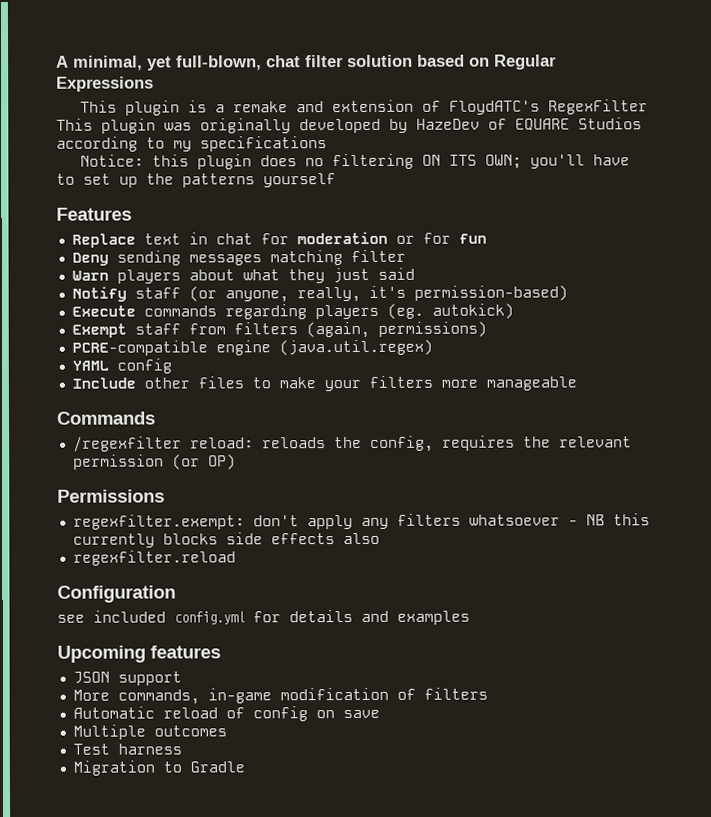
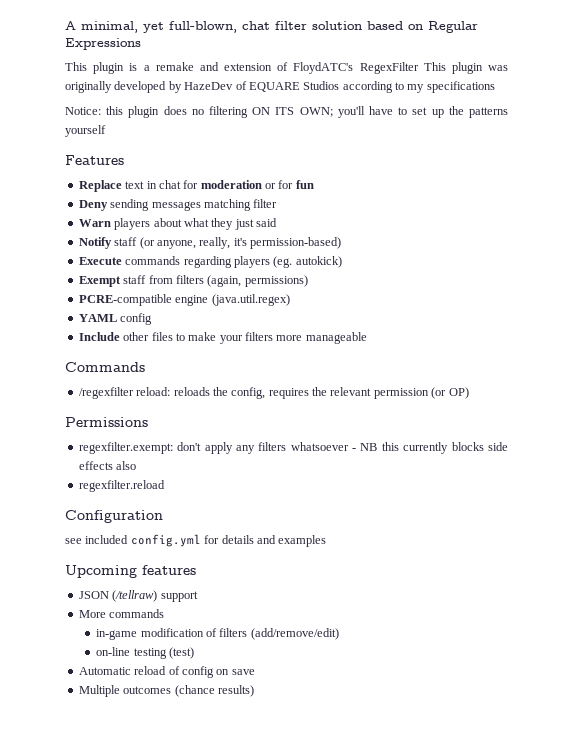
- JSON support
+ JSON (/tellraw) support
- More commands, in-game modification of filters
+ More commands
+ in-game modification of filters (add/remove/edit)
+ on-line testing (test)
- Multiple outcomes
- Test harness
- Migration to Gradle
+ Multiple outcomes (chance results)

